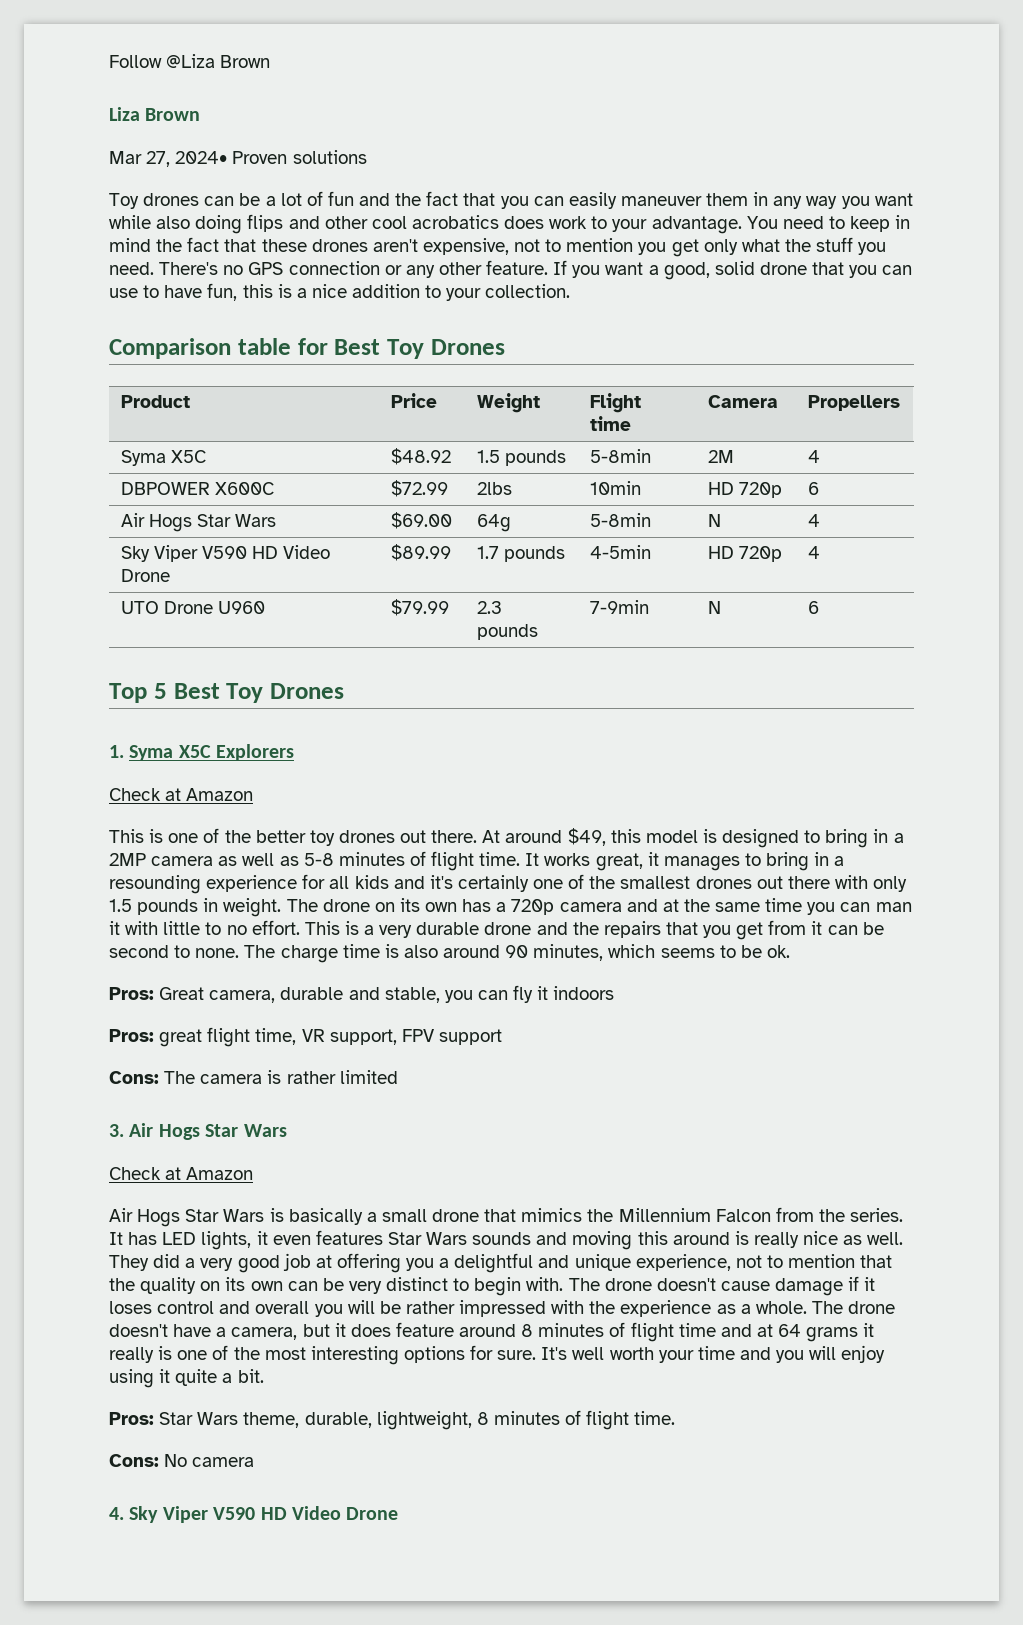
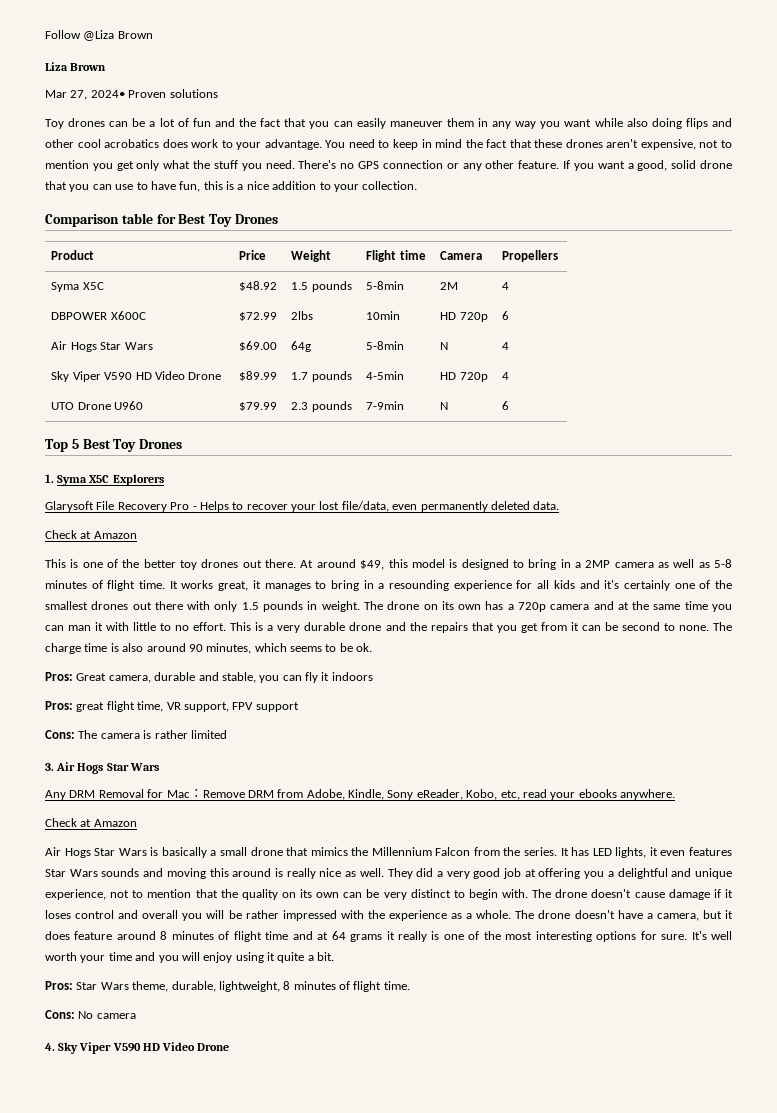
+ Glarysoft File Recovery Pro - Helps to recover your lost file/data, even permanently deleted data.
+ Any DRM Removal for Mac：Remove DRM from Adobe, Kindle, Sony eReader, Kobo, etc, read your ebooks anywhere.

